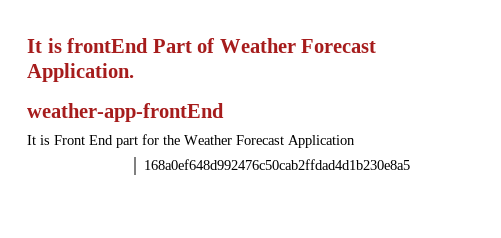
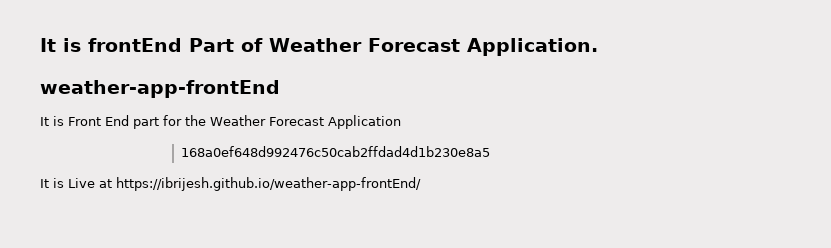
+ It is Live at https://ibrijesh.github.io/weather-app-frontEnd/

